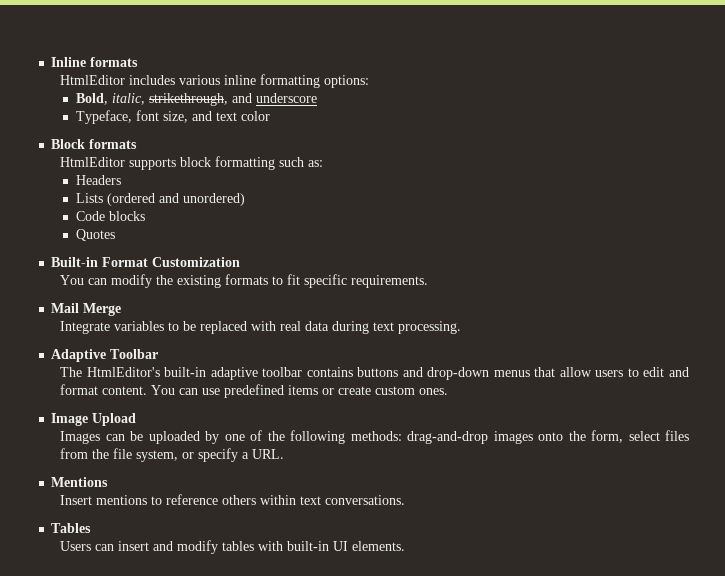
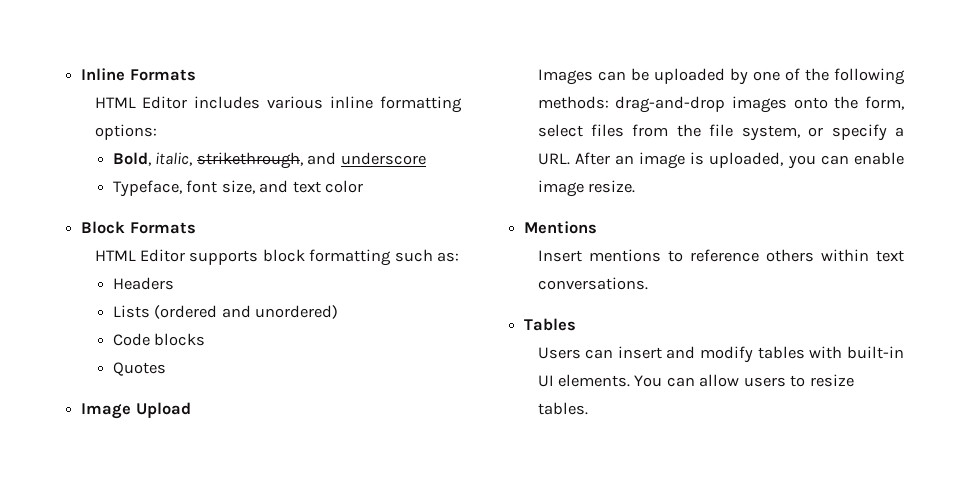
- Inline formats
- HtmlEditor includes various inline formatting options:
+ Inline Formats
+ HTML Editor includes various inline formatting options:
- Block formats
- HtmlEditor supports block formatting such as:
+ Block Formats
+ HTML Editor supports block formatting such as:
- Built-in Format Customization
- You can modify the existing formats to fit specific requirements.
- Mail Merge
- Integrate variables to be replaced with real data during text processing.
- Adaptive Toolbar
- The HtmlEditor's built-in adaptive toolbar contains buttons and drop-down menus that allow users to edit and format content. You can use predefined items or create custom ones.
- Images can be uploaded by one of the following methods: drag-and-drop images onto the form, select files from the file system, or specify a URL.
+ Images can be uploaded by one of the following methods: drag-and-drop images onto the form, select files from the file system, or specify a URL. After an image is uploaded, you can enable image resize.
+ You can allow users to resize tables.

